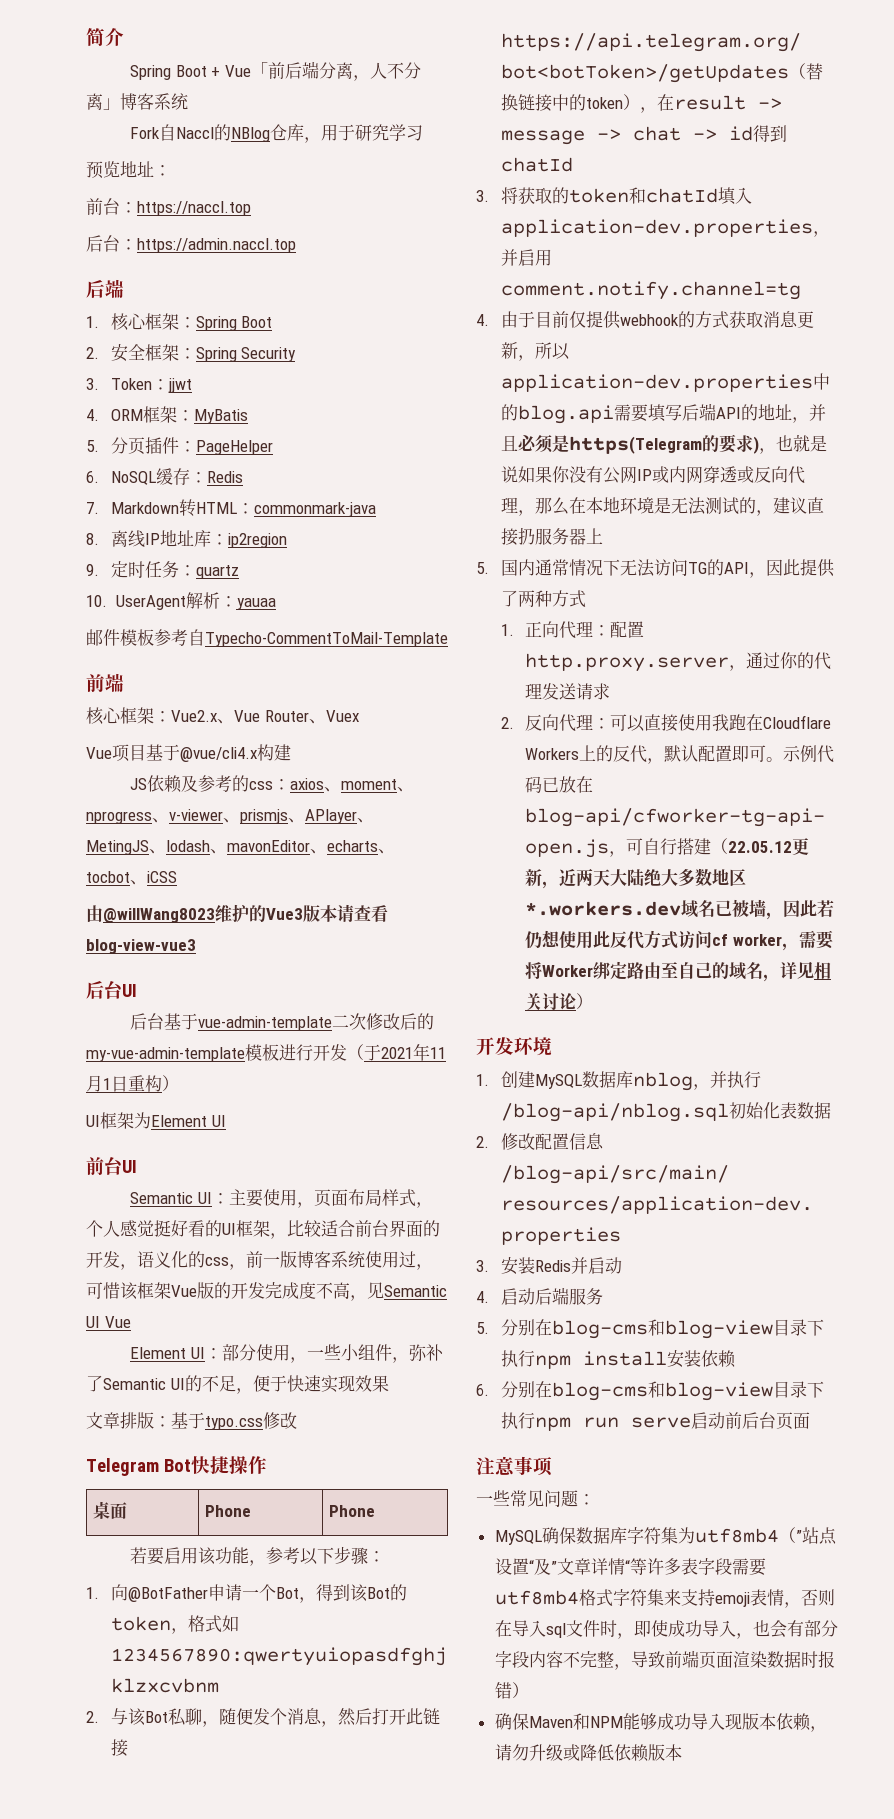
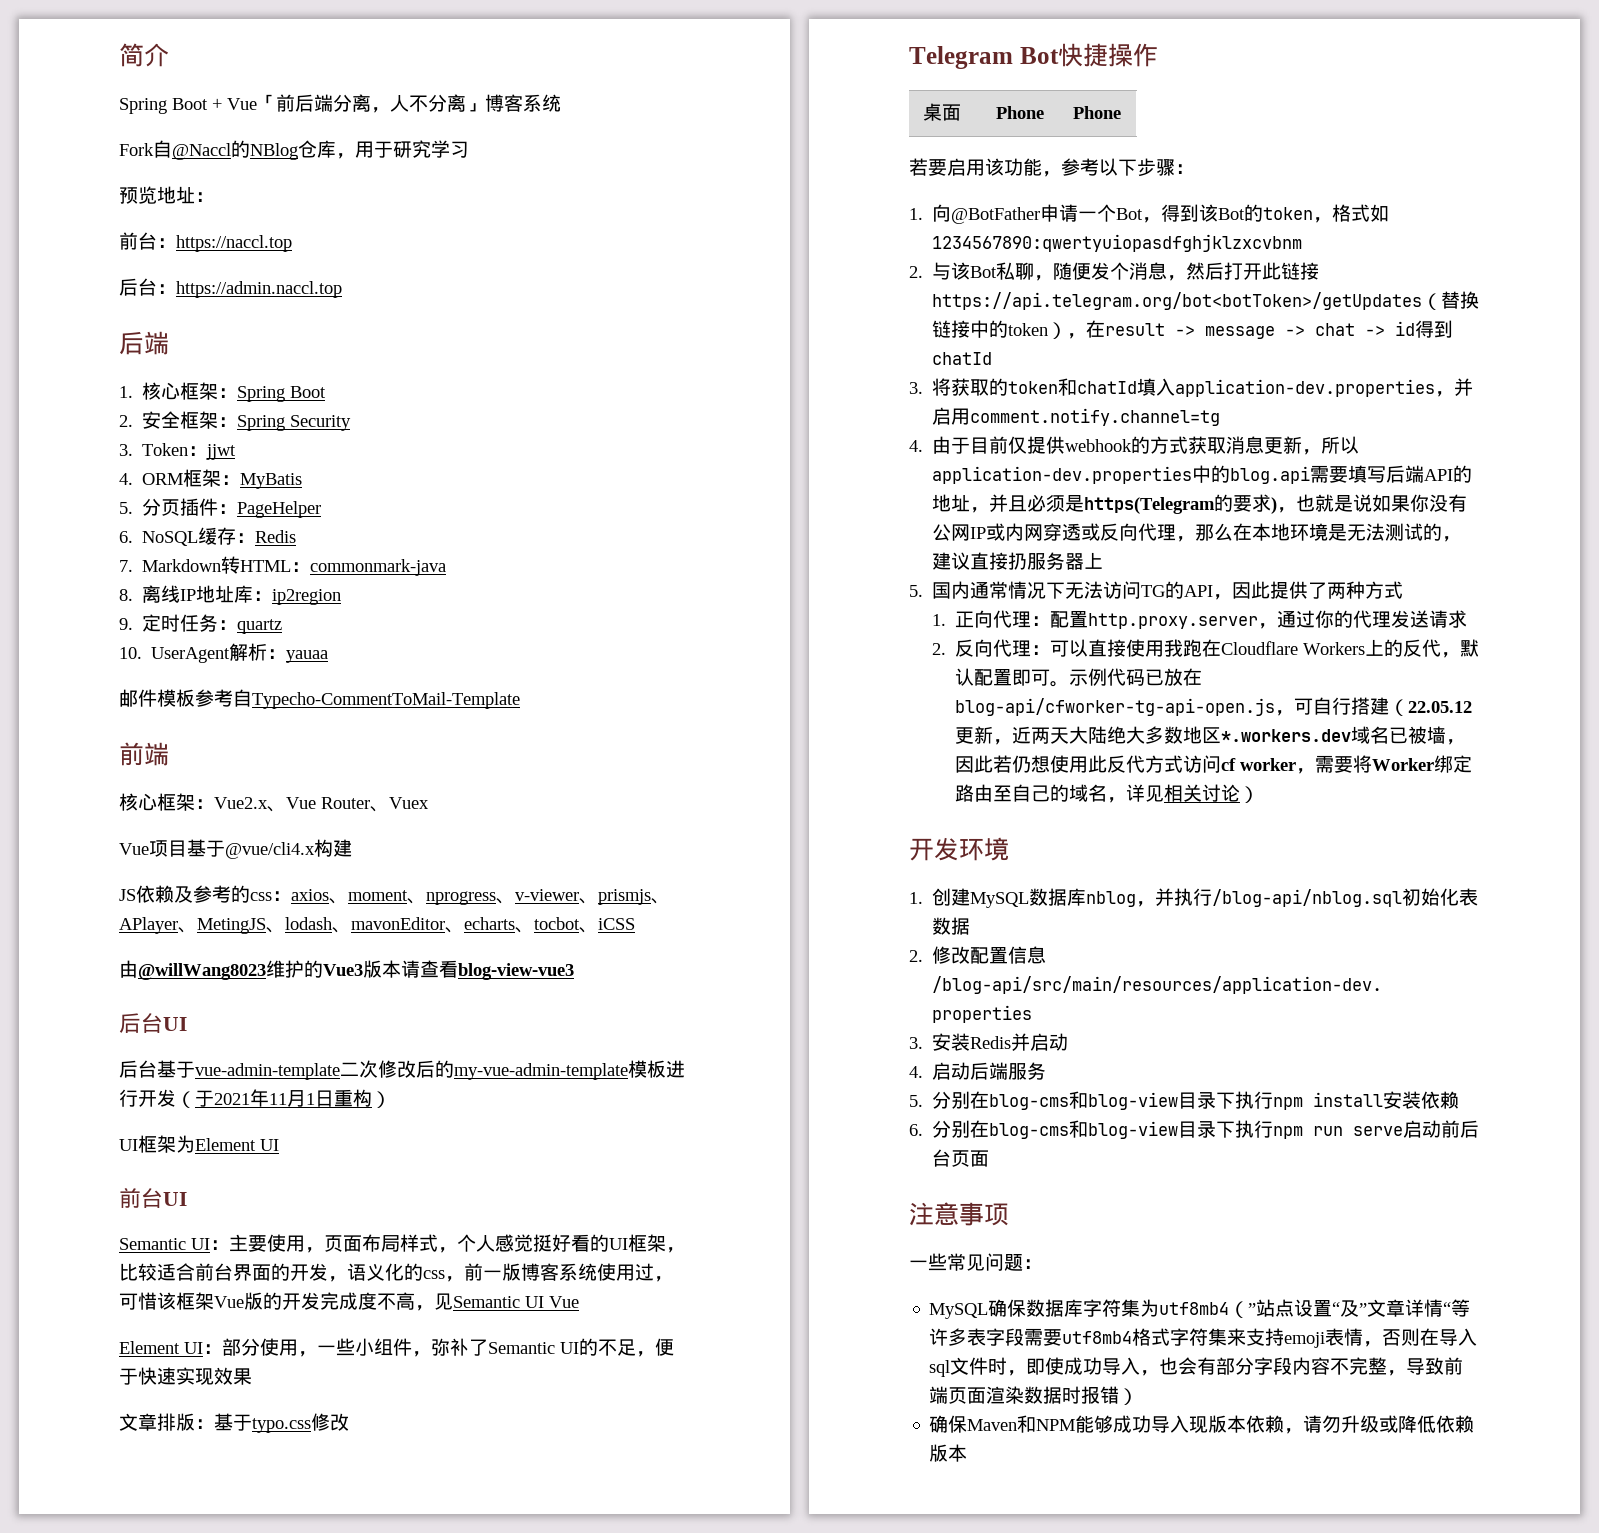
- Fork自Naccl的NBlog仓库，用于研究学习
+ Fork自@Naccl的NBlog仓库，用于研究学习

